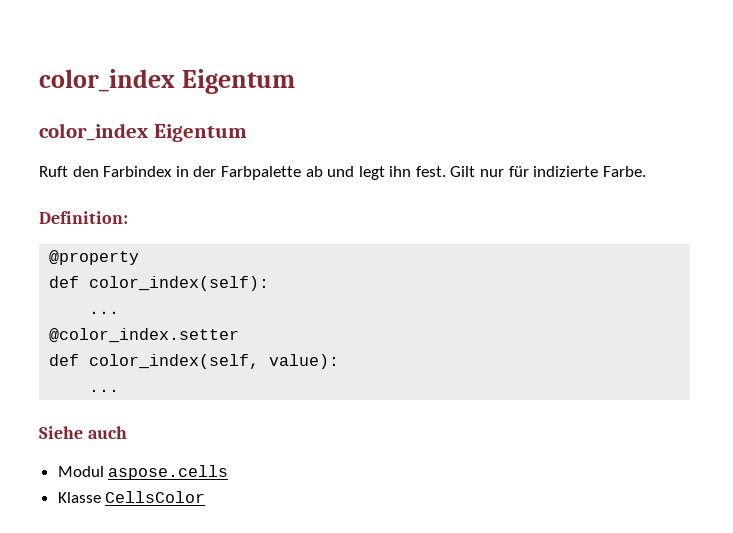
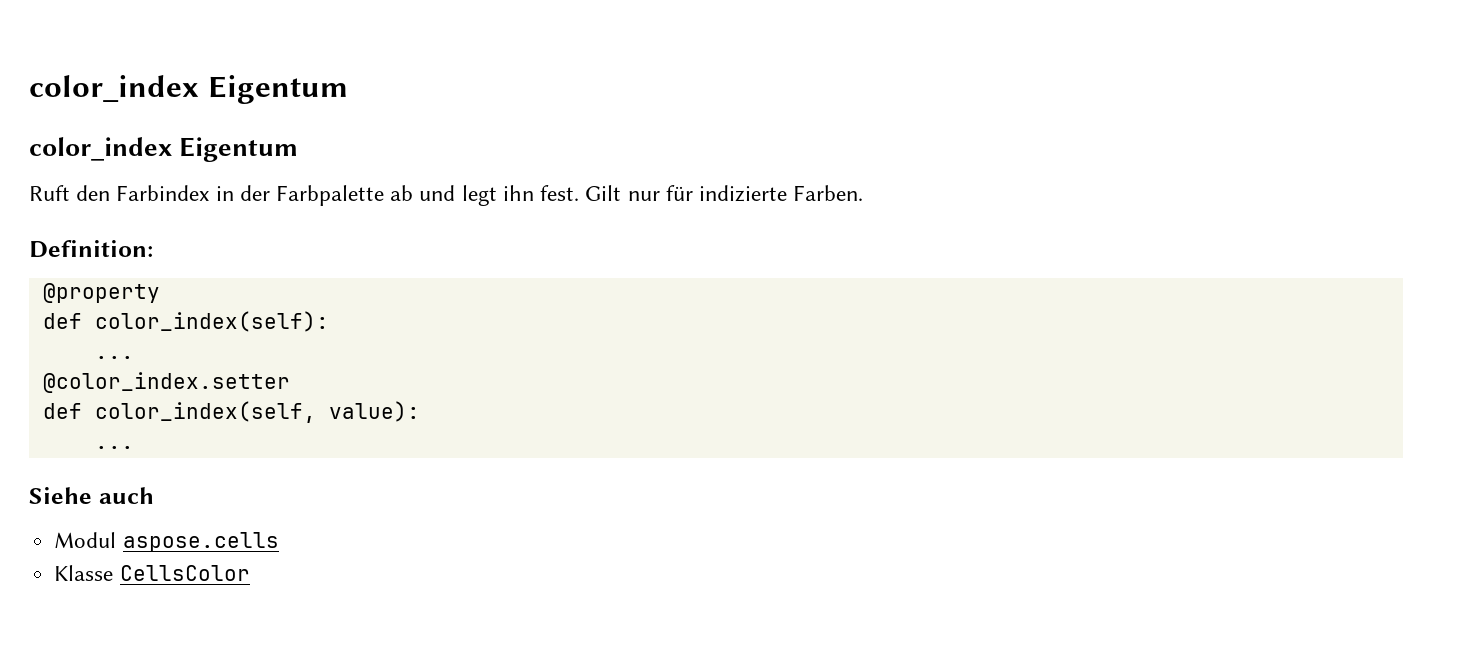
- Gilt nur für indizierte Farbe.
+ Gilt nur für indizierte Farben.

